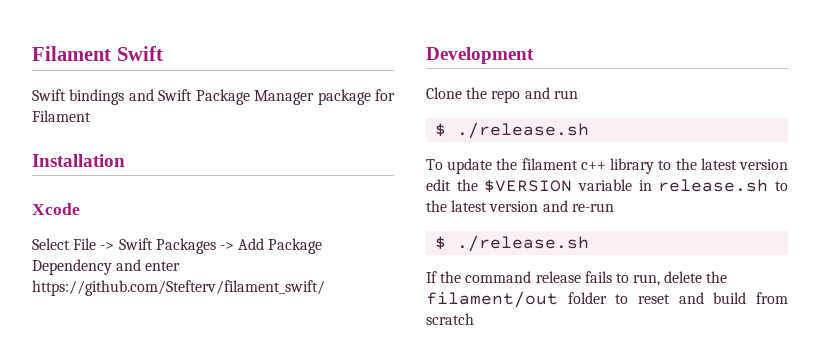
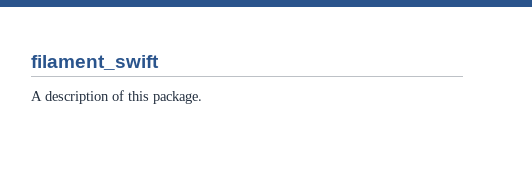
- Filament Swift
- Swift bindings and Swift Package Manager package for Filament
- Installation
- Xcode
- Select File -> Swift Packages -> Add Package Dependency and enter https://github.com/Stefterv/filament_swift/
- Development
- Clone the repo and run
- $ ./release.sh
- To update the filament c++ library to the latest version edit the $VERSION variable in release.sh to the latest version and re-run
- $ ./release.sh
- If the command release fails to run, delete the filament/out folder to reset and build from scratch
+ filament_swift
+ A description of this package.

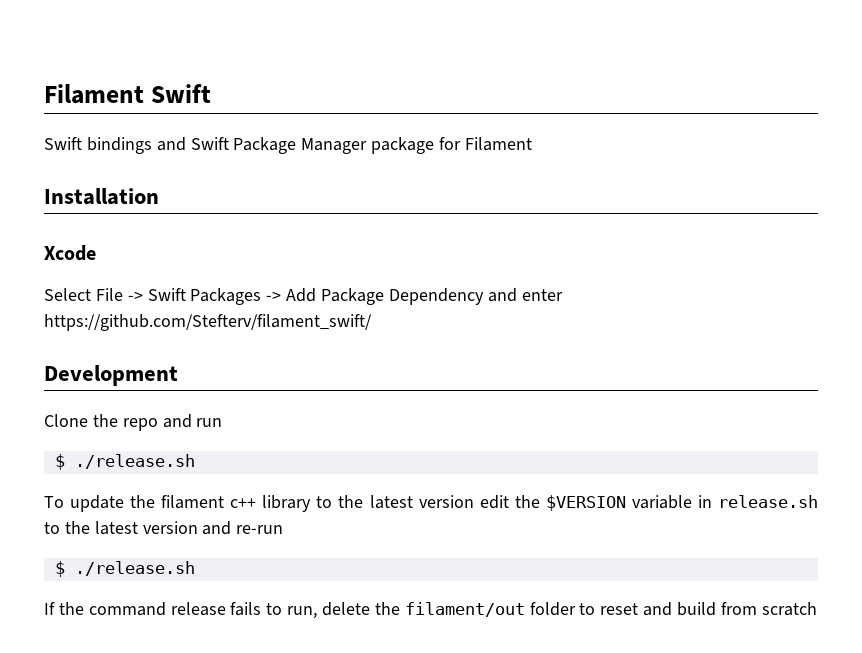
- filament_swift
- A description of this package.
+ Filament Swift
+ Swift bindings and Swift Package Manager package for Filament
+ Installation
+ Xcode
+ Select File -> Swift Packages -> Add Package Dependency and enter https://github.com/Stefterv/filament_swift/
+ Development
+ Clone the repo and run
+ $ ./release.sh
+ To update the filament c++ library to the latest version edit the $VERSION variable in release.sh to the latest version and re-run
+ $ ./release.sh
+ If the command release fails to run, delete the filament/out folder to reset and build from scratch

